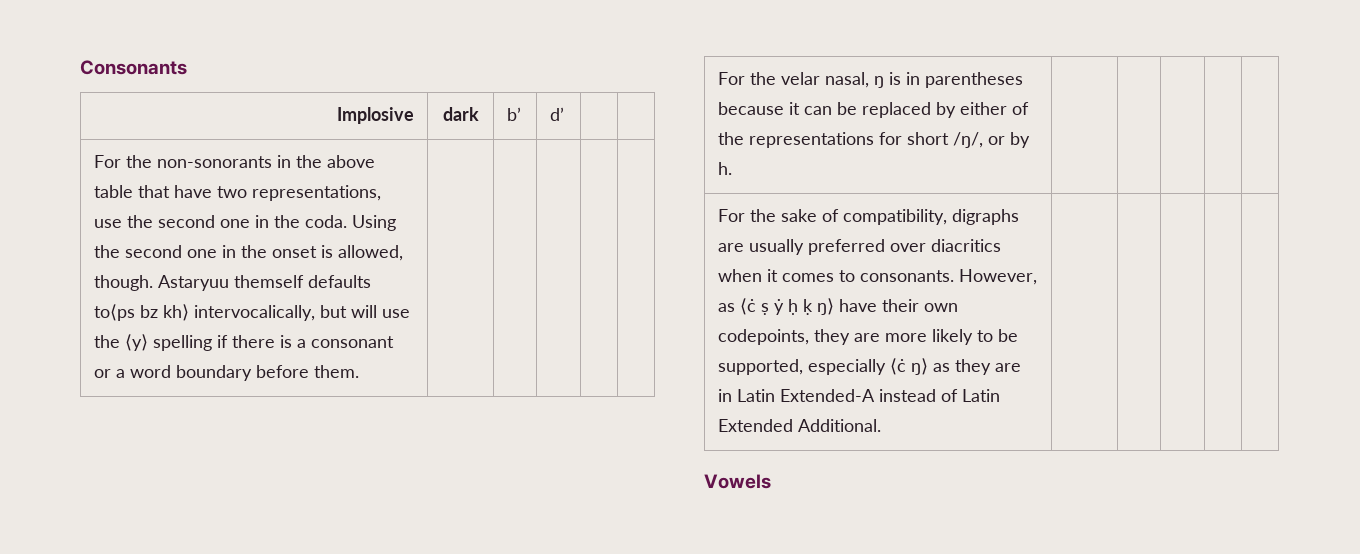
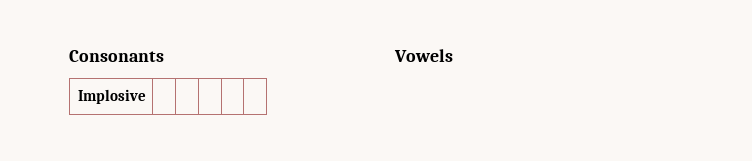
- Implosive | dark | b’ | d’ | |
- For the non-sonorants in the above table that have two representations, use the second one in the coda. Using the second one in the onset is allowed, though. Astaryuu themself defaults to⟨ps bz kh⟩ intervocalically, but will use the ⟨y⟩ spelling if there is a consonant or a word boundary before them. | | | | |
- For the velar nasal, ŋ is in parentheses because it can be replaced by either of the representations for short /ŋ/, or by h. | | | | |
- For the sake of compatibility, digraphs are usually preferred over diacritics when it comes to consonants. However, as ⟨ċ ṣ ẏ ḥ ḳ ŋ⟩ have their own codepoints, they are more likely to be supported, especially ⟨ċ ŋ⟩ as they are in Latin Extended-A instead of Latin Extended Additional.
+ Implosive | | | | |

